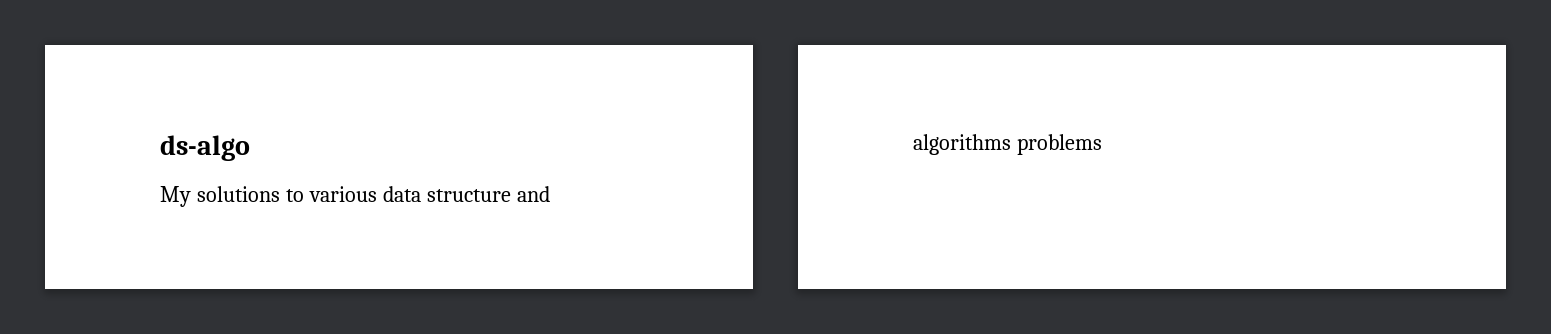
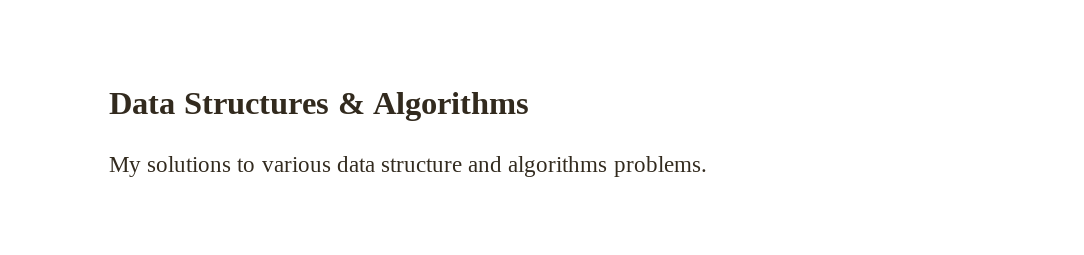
- ds-algo
+ Data Structures & Algorithms
- My solutions to various data structure and algorithms problems
+ My solutions to various data structure and algorithms problems.

